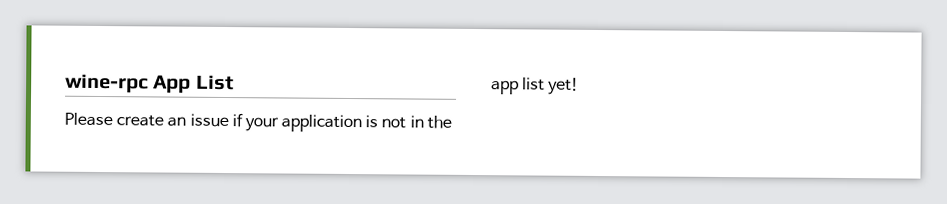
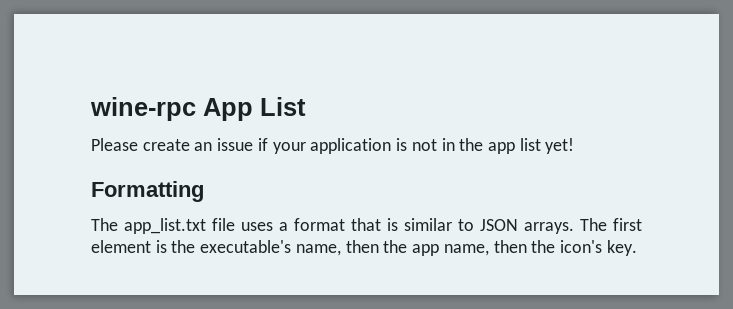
+ Formatting
+ The app_list.txt file uses a format that is similar to JSON arrays. The first element is the executable's name, then the app name, then the icon's key.

